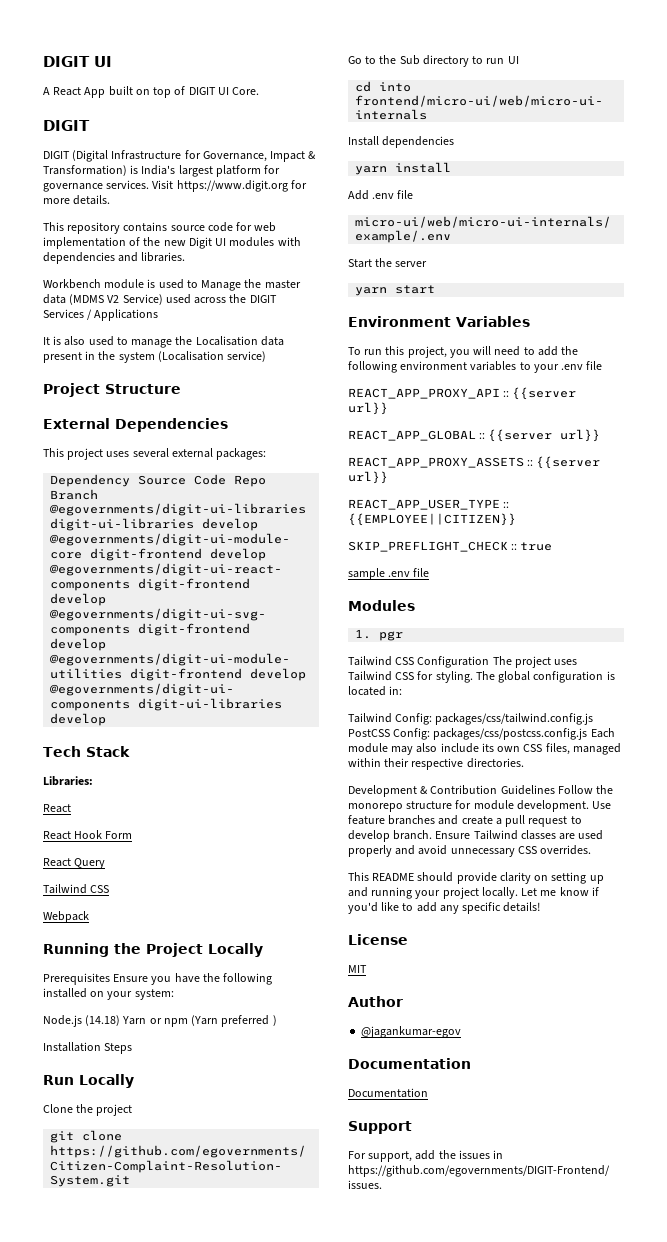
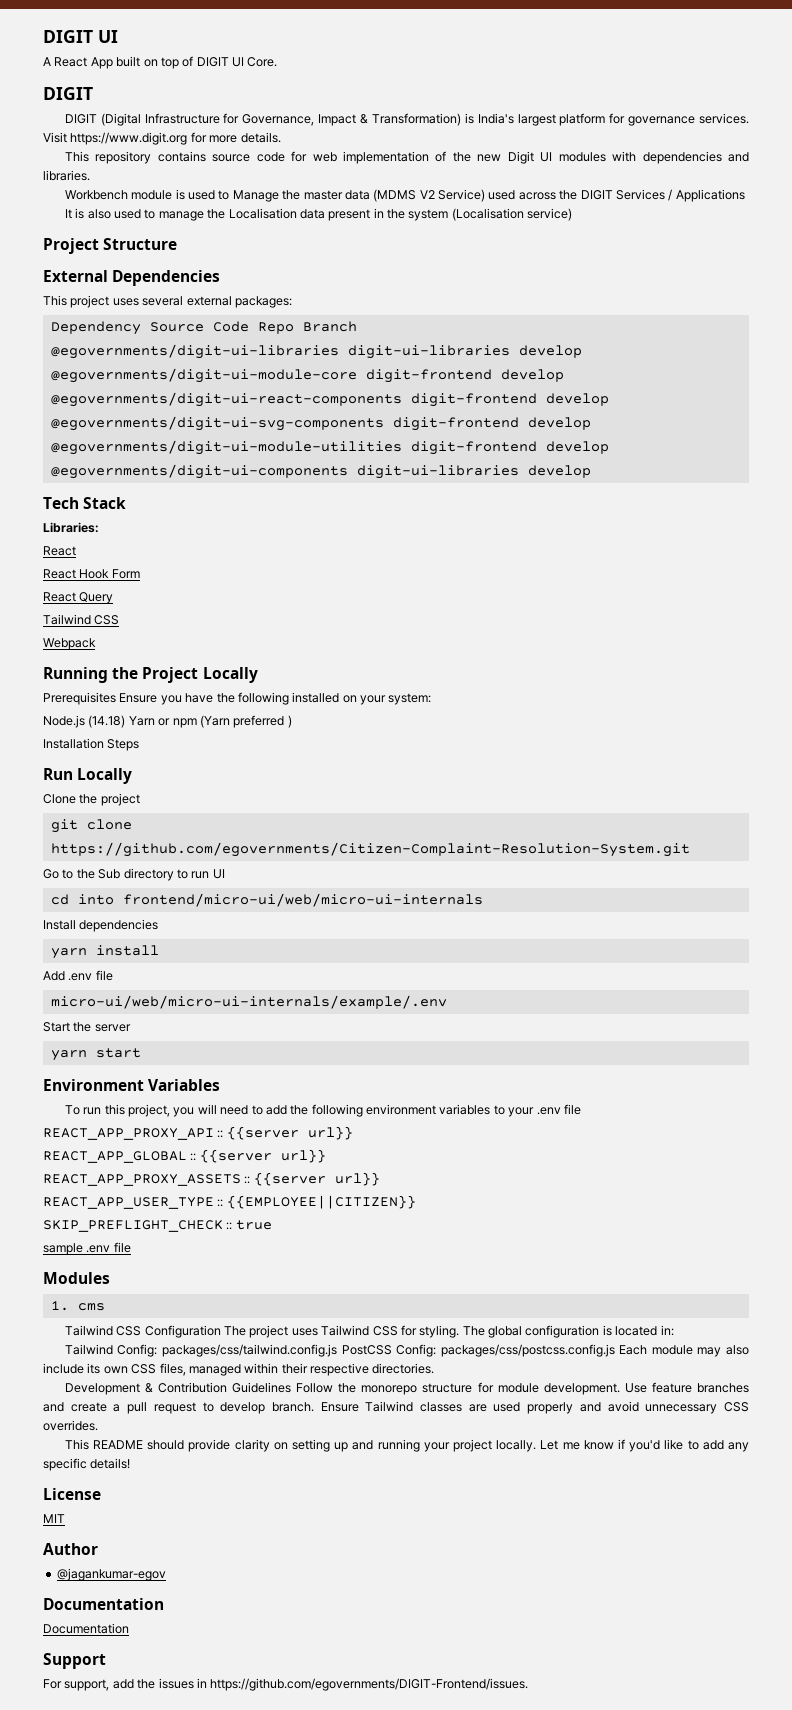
- 1. pgr
+ 1. cms

